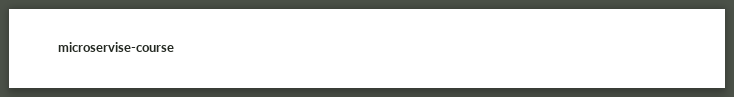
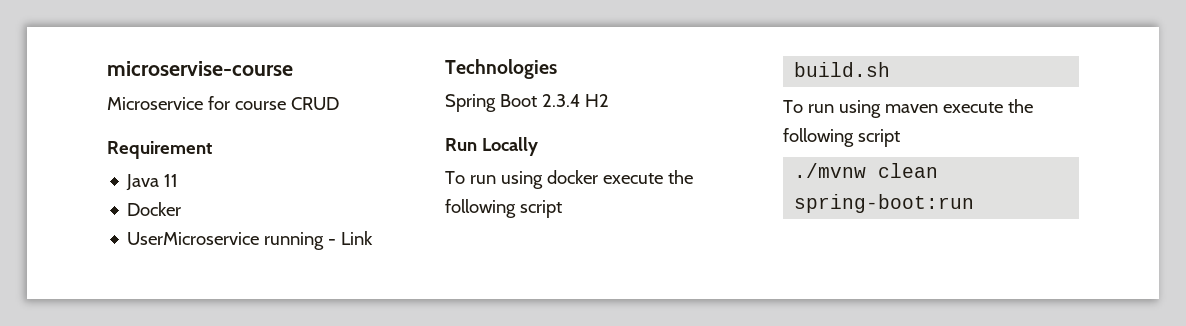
+ Microservice for course CRUD
+ Requirement
+ Java 11
+ Docker
+ UserMicroservice running - Link
+ Technologies
+ Spring Boot 2.3.4 H2
+ Run Locally
+ To run using docker execute the following script
+ build.sh
+ To run using maven execute the following script
+ ./mvnw clean spring-boot:run

